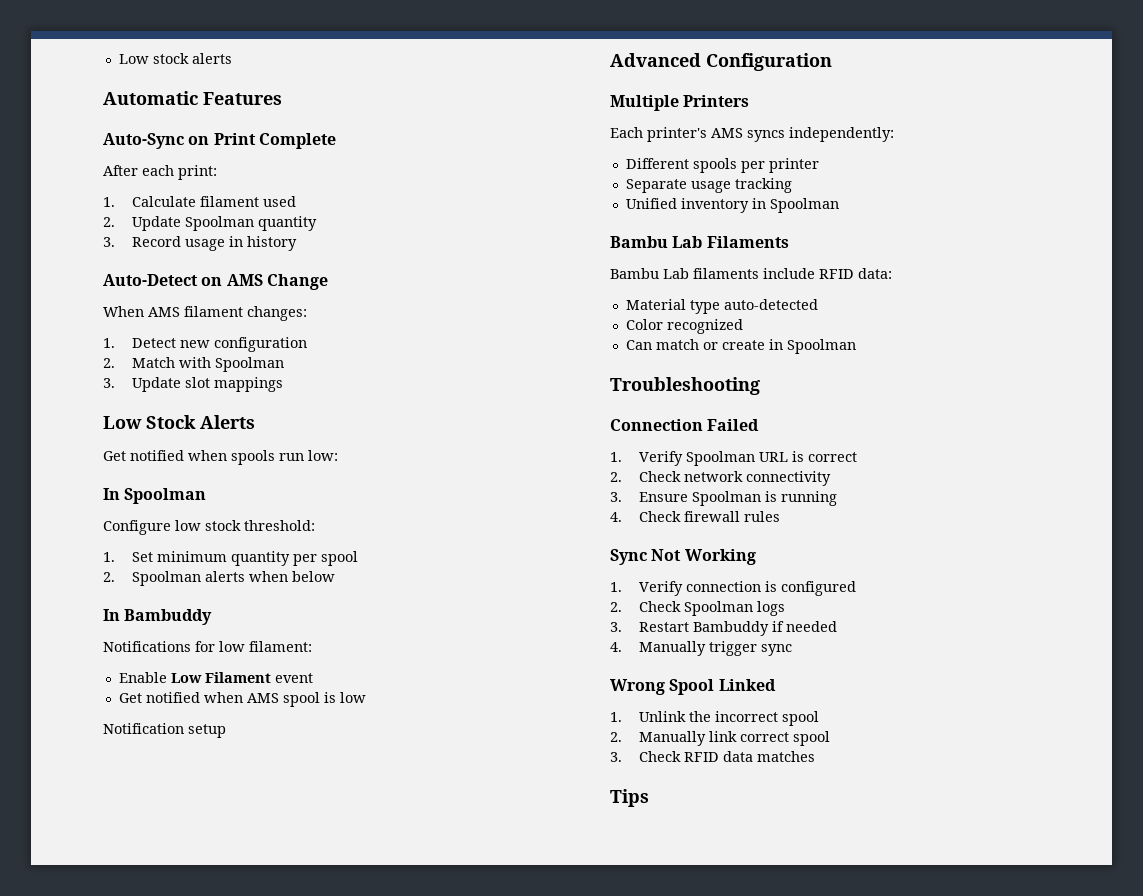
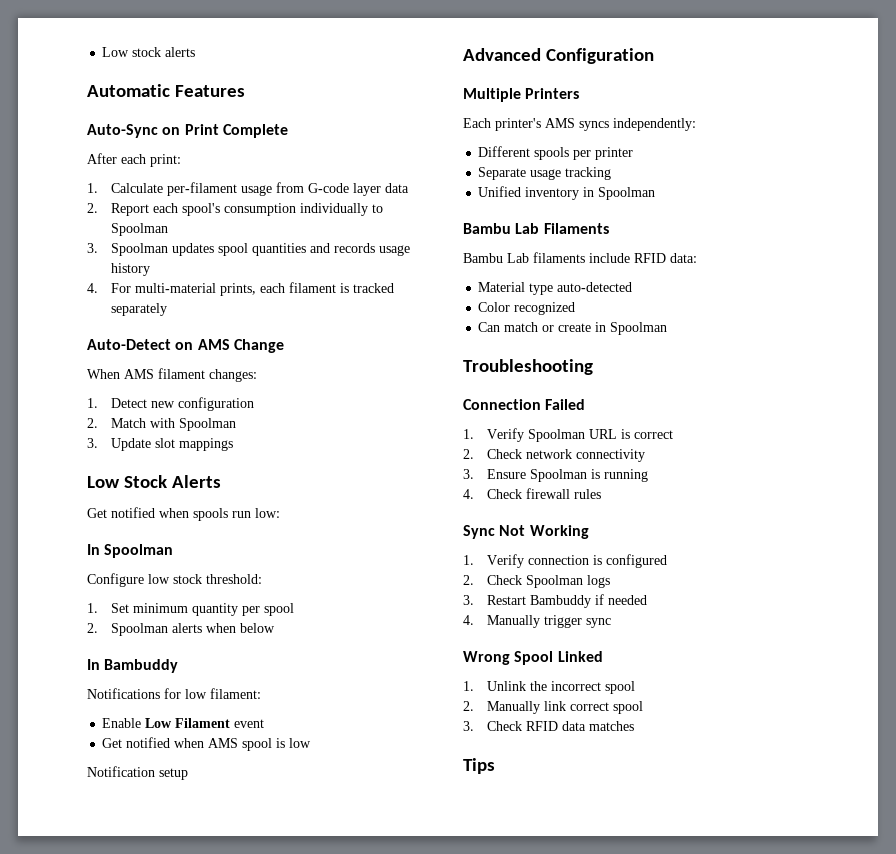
- 1. Calculate filament used
- 2. Update Spoolman quantity
- 3. Record usage in history
+ 1. Calculate per-filament usage from G-code layer data
+ 2. Report each spool's consumption individually to Spoolman
+ 3. Spoolman updates spool quantities and records usage history
+ 4. For multi-material prints, each filament is tracked separately

